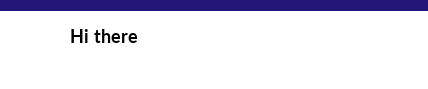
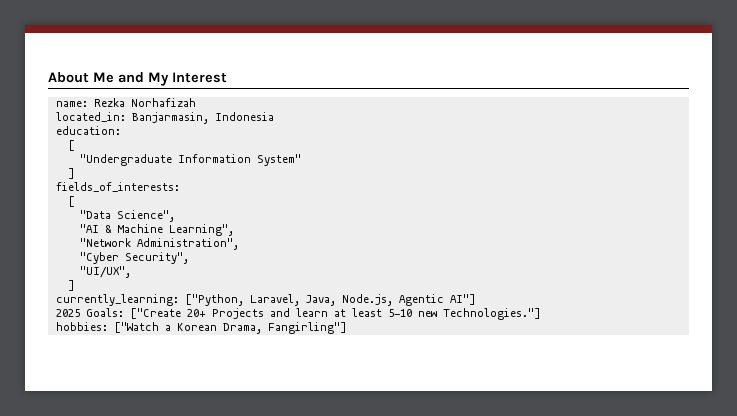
- Hi there
+ About Me and My Interest
+ name: Rezka Norhafizah
+ located_in: Banjarmasin, Indonesia
+ education:
+ [
+ "Undergraduate Information System"
+ ]
+ fields_of_interests:
+ [
+ "Data Science",
+ "AI & Machine Learning",
+ "Network Administration",
+ "Cyber Security",
+ "UI/UX",
+ ]
+ currently_learning: ["Python, Laravel, Java, Node.js, Agentic AI"]
+ 2025 Goals: ["Create 20+ Projects and learn at least 5-10 new Technologies."]
+ hobbies: ["Watch a Korean Drama, Fangirling"]

